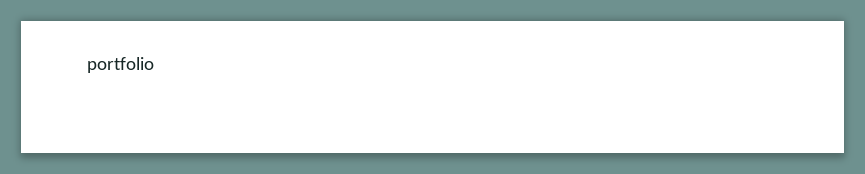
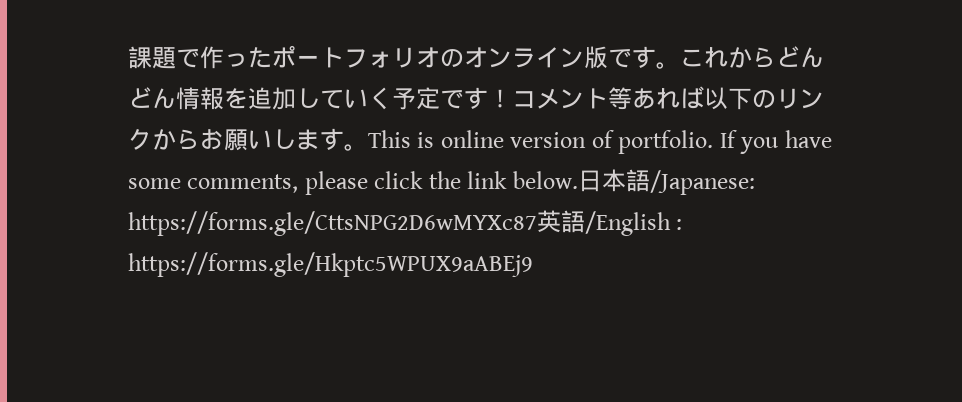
- portfolio
+ 課題で作ったポートフォリオのオンライン版です。これからどんどん情報を追加していく予定です！コメント等あれば以下のリンクからお願いします。This is online version of portfolio. If you have some comments, please click the link below.日本語/Japanese: https://forms.gle/CttsNPG2D6wMYXc87英語/English : https://forms.gle/Hkptc5WPUX9aABEj9

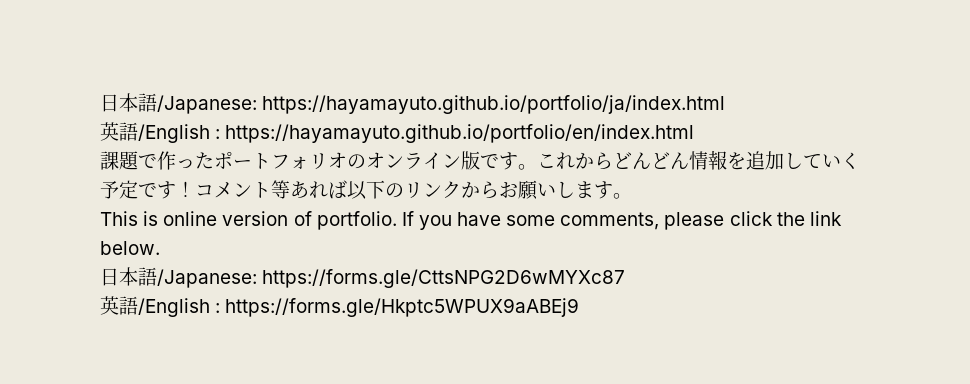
+ 日本語/Japanese: https://hayamayuto.github.io/portfolio/ja/index.html
+ 英語/English : https://hayamayuto.github.io/portfolio/en/index.html
- コメント等あれば以下のリンクからお願いします。This is online version of portfolio.
+ コメント等あれば以下のリンクからお願いします。
+ This is online version of portfolio.
- If you have some comments, please click the link below.日本語/Japanese: https://forms.gle/CttsNPG2D6wMYXc87英語/English : https://forms.gle/Hkptc5WPUX9aABEj9
+ If you have some comments, please click the link below.
+ 日本語/Japanese: https://forms.gle/CttsNPG2D6wMYXc87
+ 英語/English : https://forms.gle/Hkptc5WPUX9aABEj9

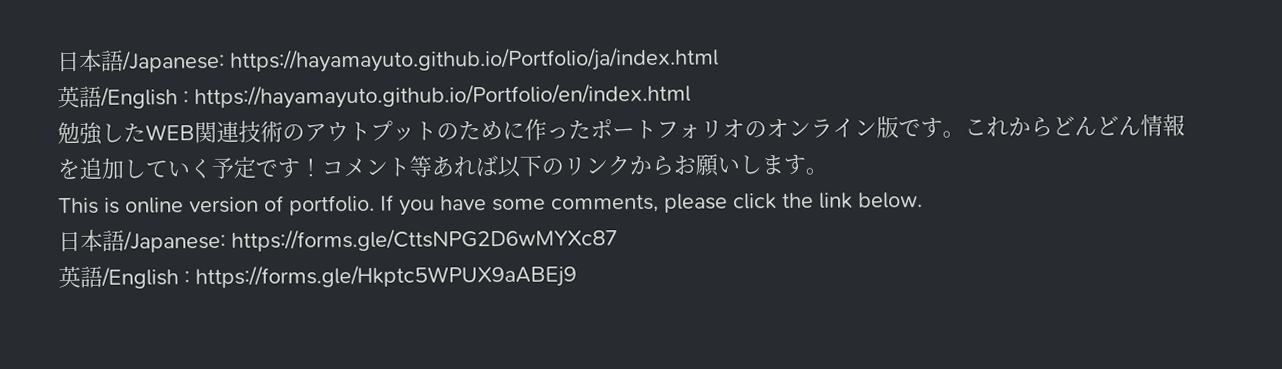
- 日本語/Japanese: https://hayamayuto.github.io/portfolio/ja/index.html
- 英語/English : https://hayamayuto.github.io/portfolio/en/index.html
- 課題で作ったポートフォリオのオンライン版です。
+ 日本語/Japanese: https://hayamayuto.github.io/Portfolio/ja/index.html
+ 英語/English : https://hayamayuto.github.io/Portfolio/en/index.html
+ 勉強したWEB関連技術のアウトプットのために作ったポートフォリオのオンライン版です。

